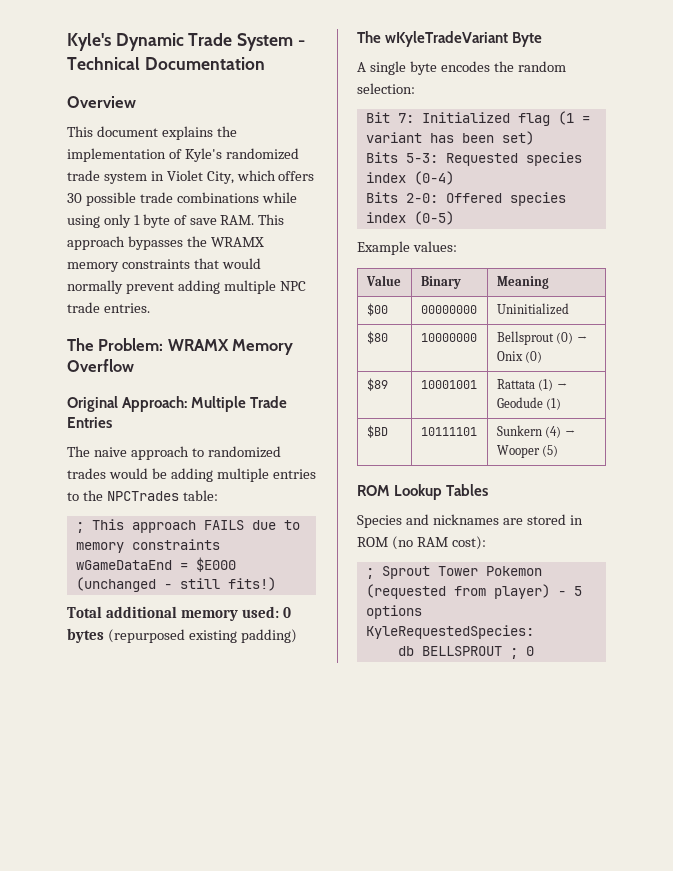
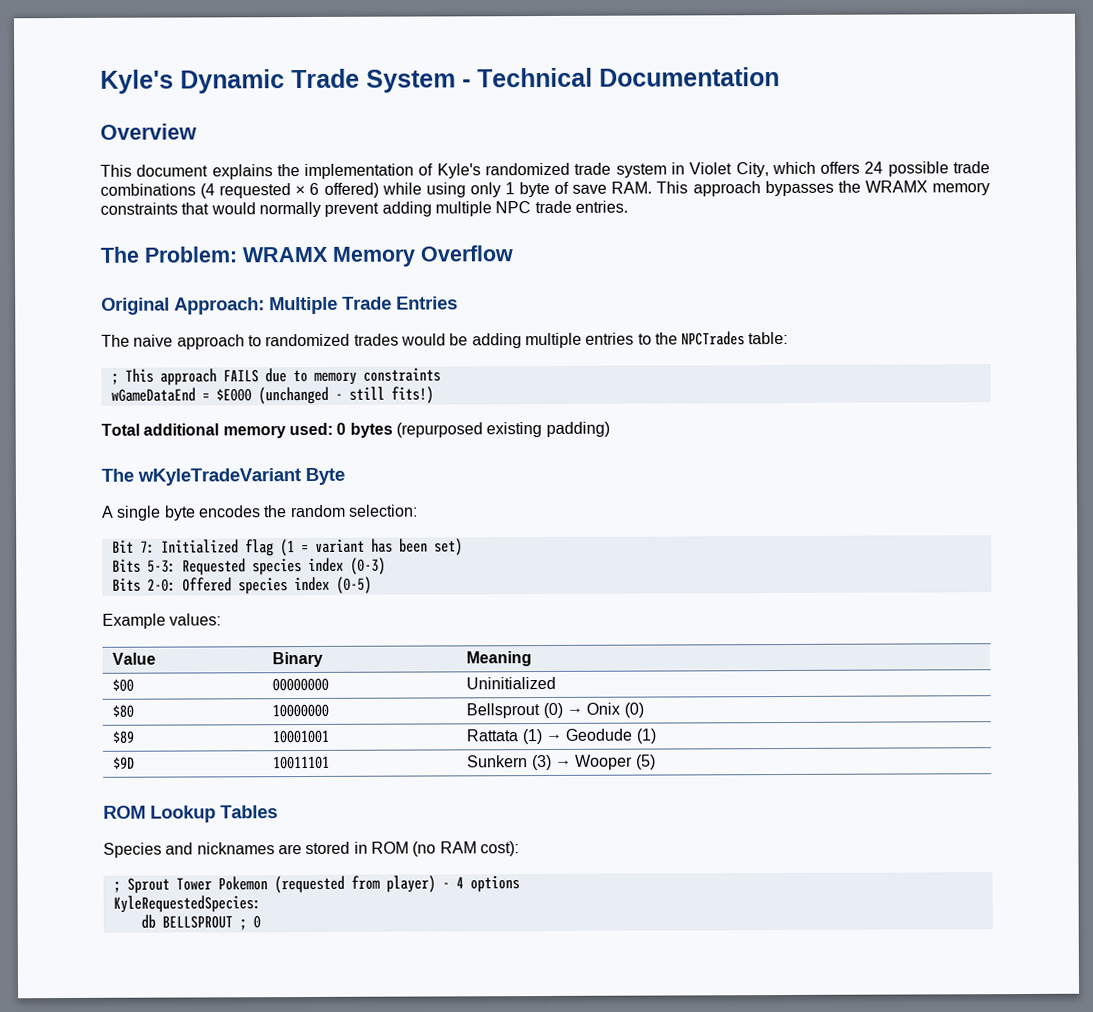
- This document explains the implementation of Kyle's randomized trade system in Violet City, which offers 30 possible trade combinations while using only 1 byte of save RAM. This approach bypasses the WRAMX memory constraints that would normally prevent adding multiple NPC trade entries.
+ This document explains the implementation of Kyle's randomized trade system in Violet City, which offers 24 possible trade combinations (4 requested × 6 offered) while using only 1 byte of save RAM. This approach bypasses the WRAMX memory constraints that would normally prevent adding multiple NPC trade entries.
- Bits 5-3: Requested species index (0-4)
+ Bits 5-3: Requested species index (0-3)
- $BD | 10111101 | Sunkern (4) → Wooper (5)
+ $9D | 10011101 | Sunkern (3) → Wooper (5)
- ; Sprout Tower Pokemon (requested from player) - 5 options
+ ; Sprout Tower Pokemon (requested from player) - 4 options

